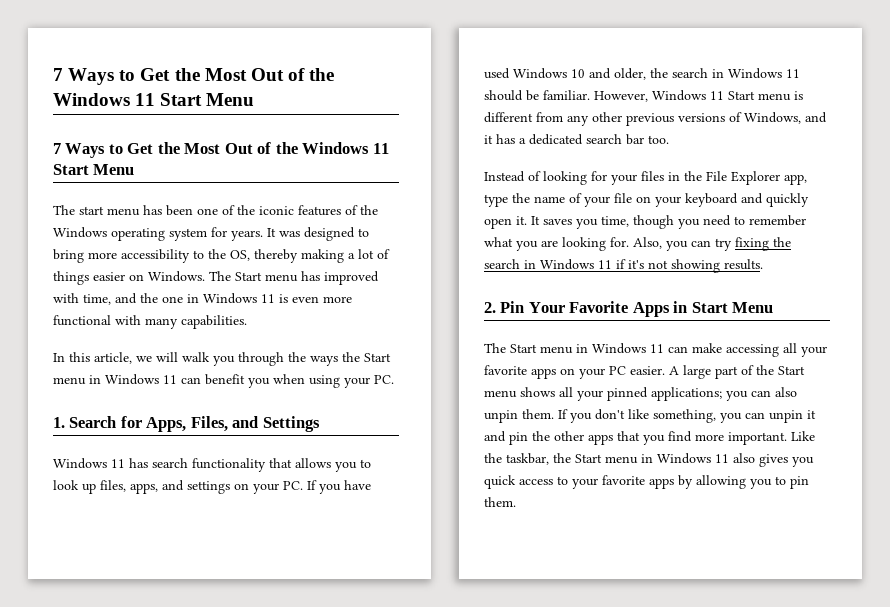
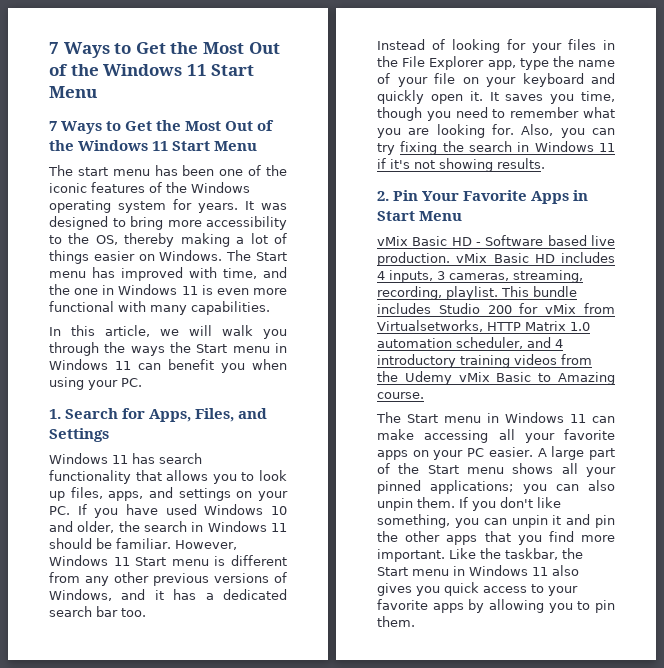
+ vMix Basic HD - Software based live production. vMix Basic HD includes 4 inputs, 3 cameras, streaming, recording, playlist. This bundle includes Studio 200 for vMix from Virtualsetworks, HTTP Matrix 1.0 automation scheduler, and 4 introductory training videos from the Udemy vMix Basic to Amazing course.

